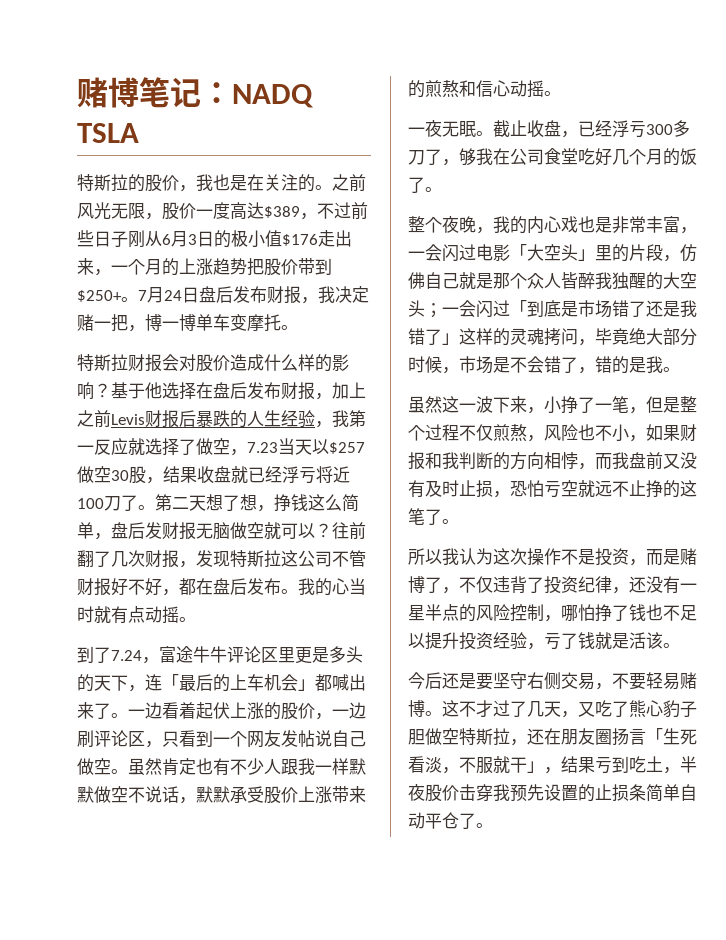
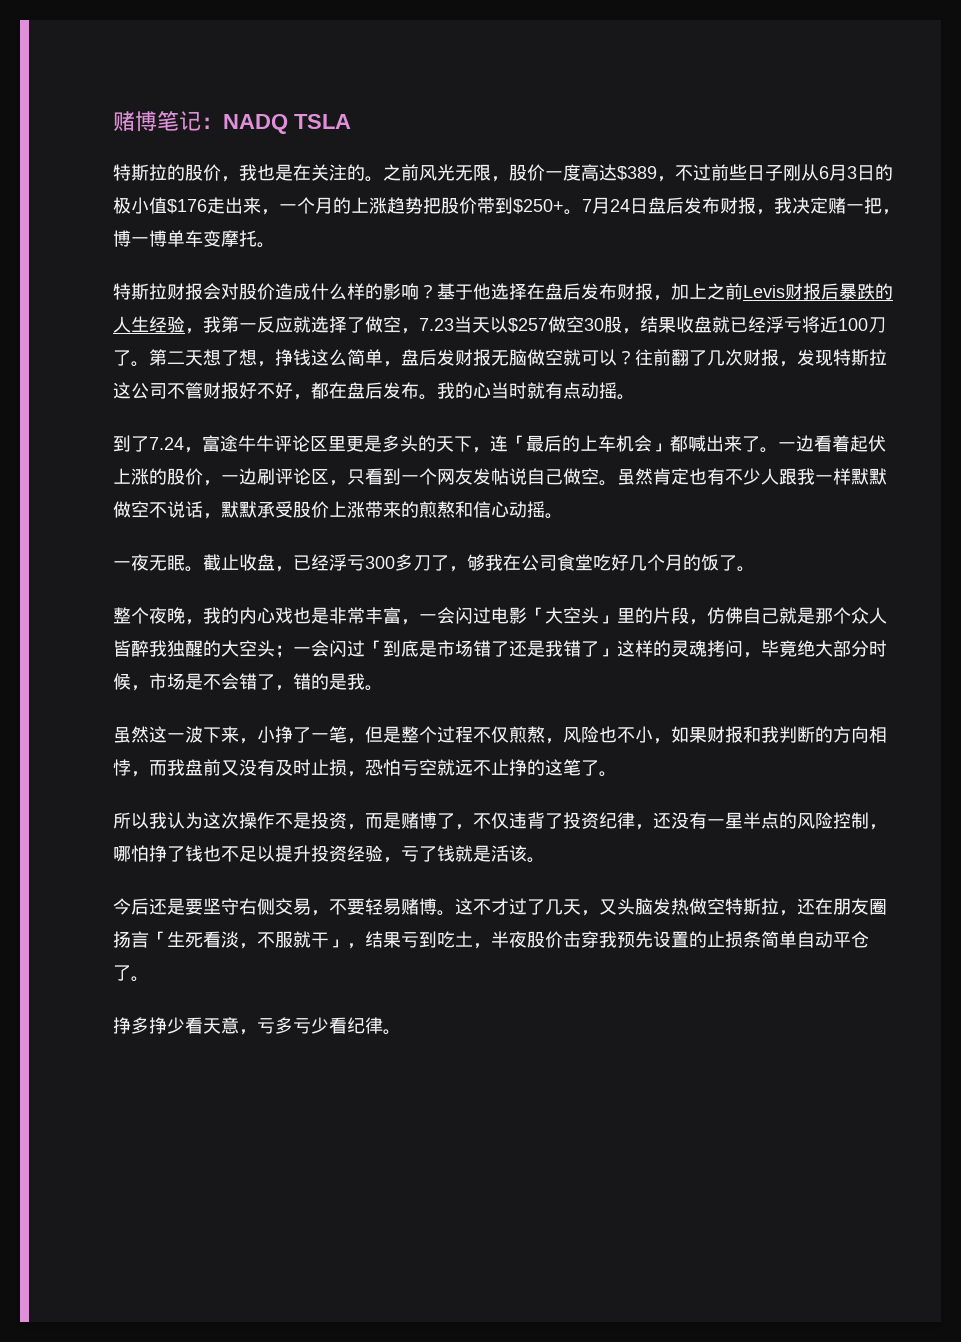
- 这不才过了几天，又吃了熊心豹子胆做空特斯拉，还在朋友圈扬言「生死看淡，不服就干」，结果亏到吃土，半夜股价击穿我预先设置的止损条简单自动平仓了。
+ 这不才过了几天，又头脑发热做空特斯拉，还在朋友圈扬言「生死看淡，不服就干」，结果亏到吃土，半夜股价击穿我预先设置的止损条简单自动平仓了。
+ 挣多挣少看天意，亏多亏少看纪律。

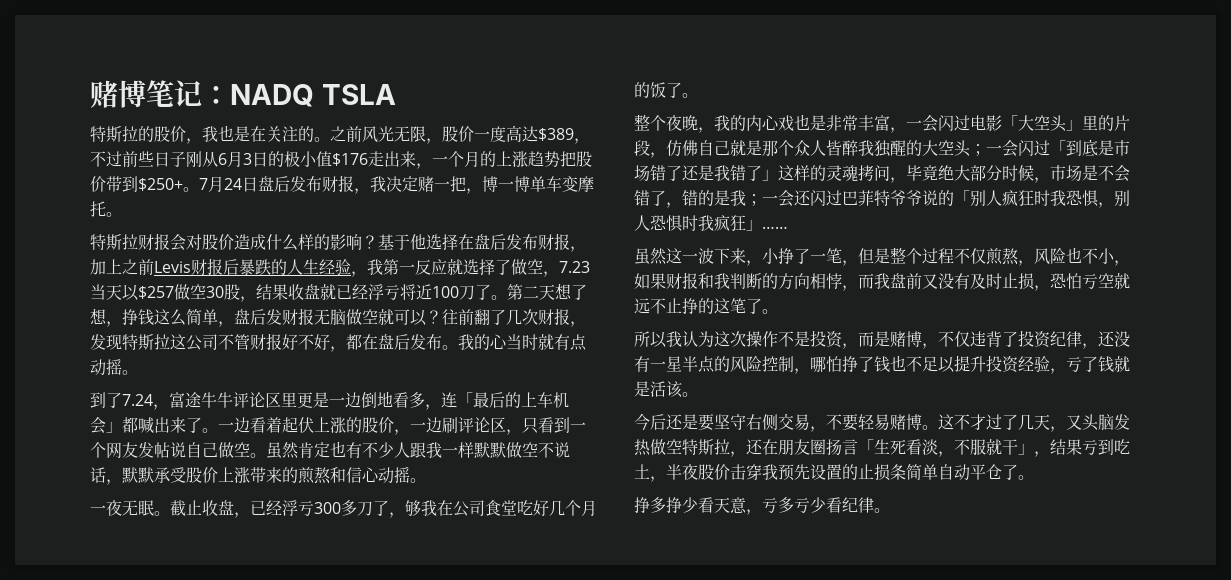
- 到了7.24，富途牛牛评论区里更是多头的天下，连「最后的上车机会」都喊出来了。
+ 到了7.24，富途牛牛评论区里更是一边倒地看多，连「最后的上车机会」都喊出来了。
- 整个夜晚，我的内心戏也是非常丰富，一会闪过电影「大空头」里的片段，仿佛自己就是那个众人皆醉我独醒的大空头；一会闪过「到底是市场错了还是我错了」这样的灵魂拷问，毕竟绝大部分时候，市场是不会错了，错的是我。
+ 整个夜晚，我的内心戏也是非常丰富，一会闪过电影「大空头」里的片段，仿佛自己就是那个众人皆醉我独醒的大空头；一会闪过「到底是市场错了还是我错了」这样的灵魂拷问，毕竟绝大部分时候，市场是不会错了，错的是我；一会还闪过巴菲特爷爷说的「别人疯狂时我恐惧，别人恐惧时我疯狂」……
- 所以我认为这次操作不是投资，而是赌博了，不仅违背了投资纪律，还没有一星半点的风险控制，哪怕挣了钱也不足以提升投资经验，亏了钱就是活该。
+ 所以我认为这次操作不是投资，而是赌博，不仅违背了投资纪律，还没有一星半点的风险控制，哪怕挣了钱也不足以提升投资经验，亏了钱就是活该。

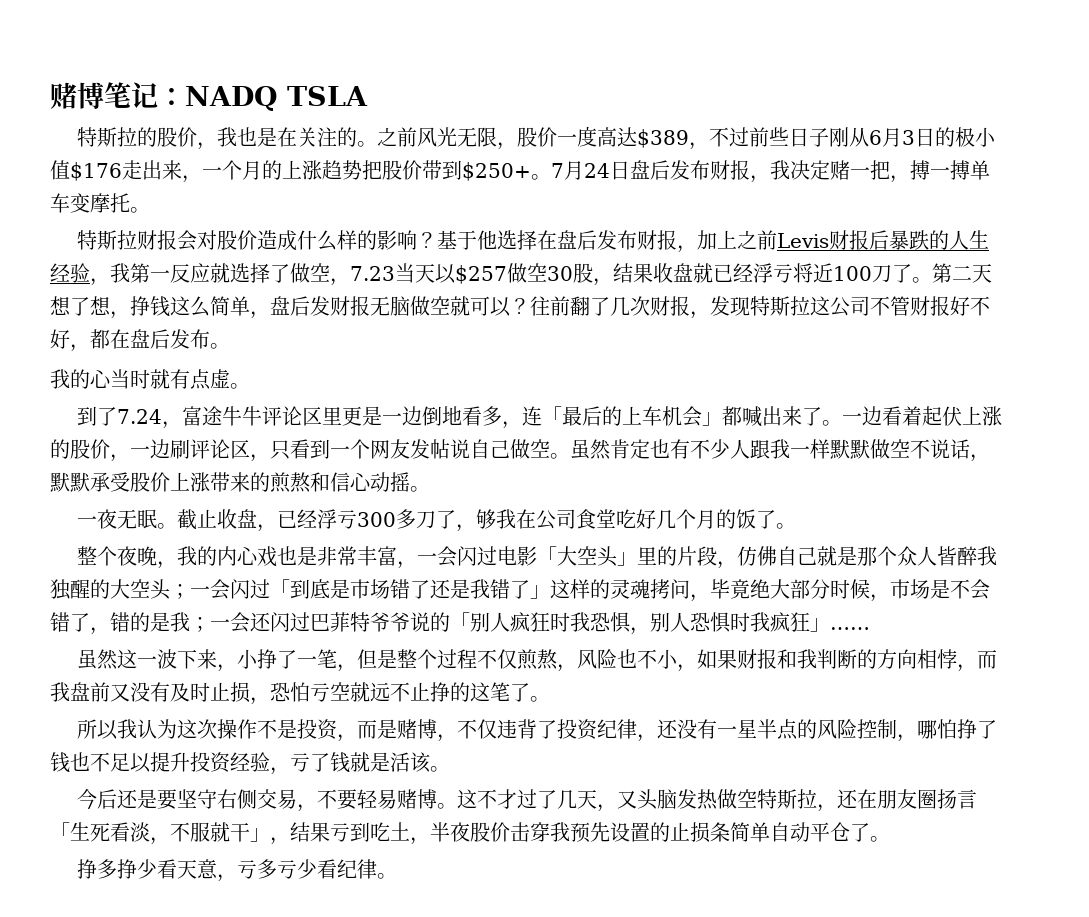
- 7月24日盘后发布财报，我决定赌一把，博一博单车变摩托。
+ 7月24日盘后发布财报，我决定赌一把，搏一搏单车变摩托。
- 往前翻了几次财报，发现特斯拉这公司不管财报好不好，都在盘后发布。我的心当时就有点动摇。
+ 往前翻了几次财报，发现特斯拉这公司不管财报好不好，都在盘后发布。
+ 我的心当时就有点虚。

